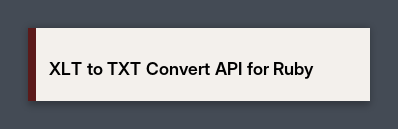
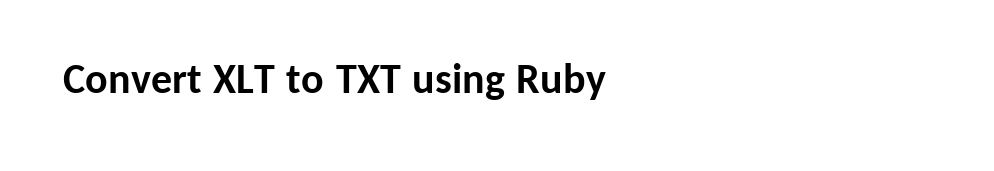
- XLT to TXT Convert API for Ruby
+ Convert XLT to TXT using Ruby

